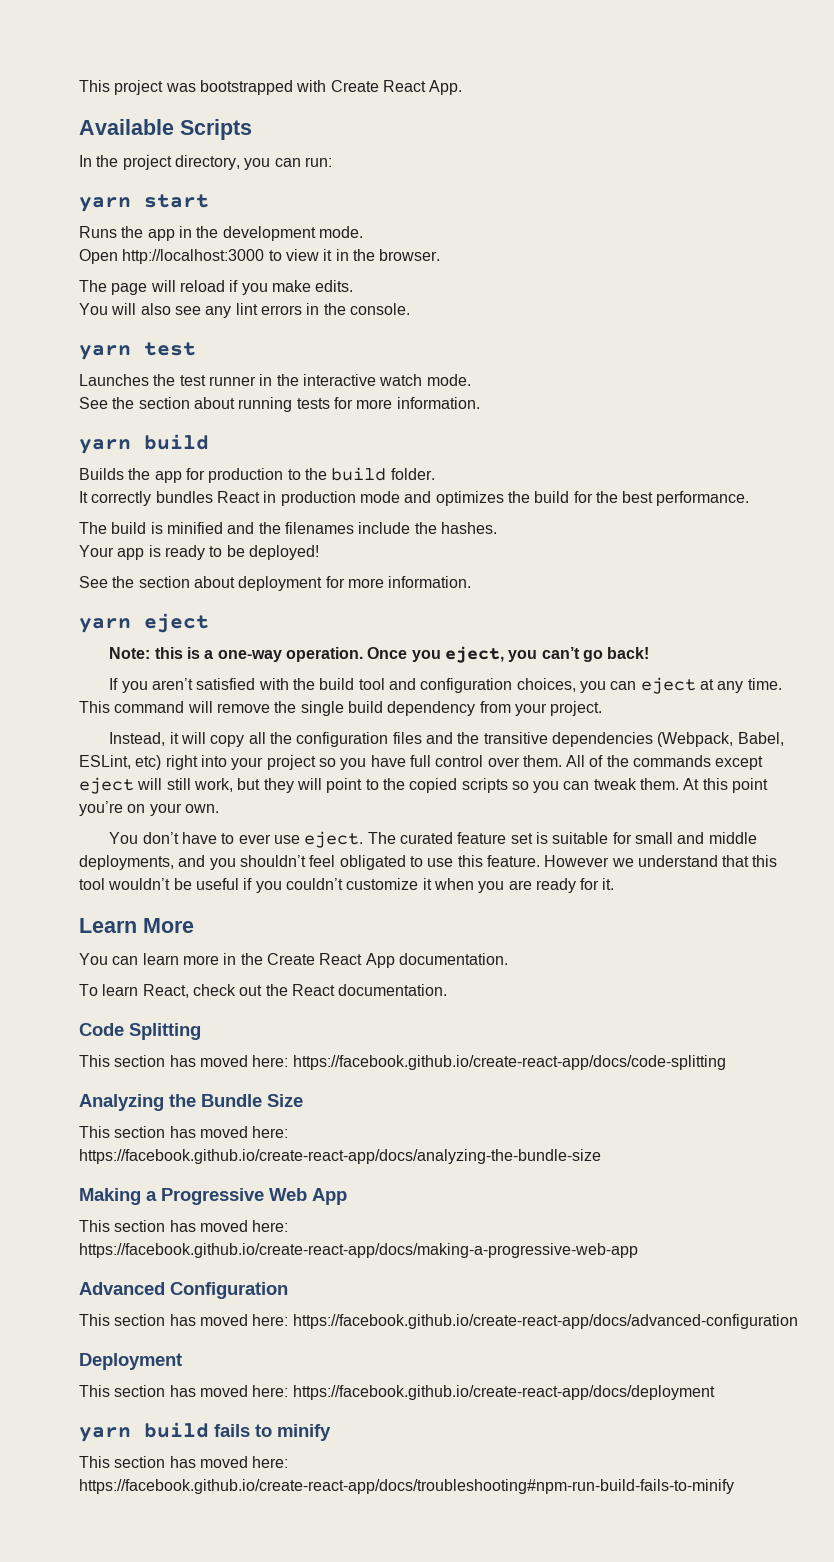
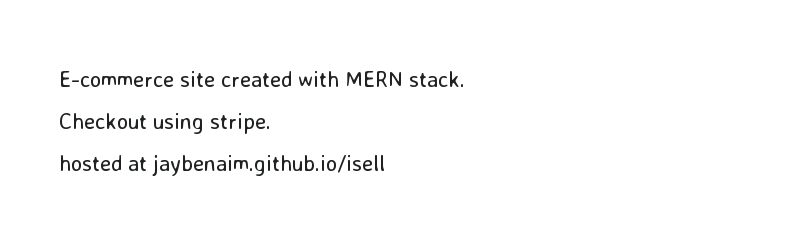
- This project was bootstrapped with Create React App.
- Available Scripts
- In the project directory, you can run:
- yarn start
- Runs the app in the development mode.
- Open http://localhost:3000 to view it in the browser.
- The page will reload if you make edits.
- You will also see any lint errors in the console.
- yarn test
- Launches the test runner in the interactive watch mode.
- See the section about running tests for more information.
- yarn build
- Builds the app for production to the build folder.
- It correctly bundles React in production mode and optimizes the build for the best performance.
- The build is minified and the filenames include the hashes.
- Your app is ready to be deployed!
- See the section about deployment for more information.
- yarn eject
- Note: this is a one-way operation. Once you eject, you can’t go back!
- If you aren’t satisfied with the build tool and configuration choices, you can eject at any time. This command will remove the single build dependency from your project.
- Instead, it will copy all the configuration files and the transitive dependencies (Webpack, Babel, ESLint, etc) right into your project so you have full control over them. All of the commands except eject will still work, but they will point to the copied scripts so you can tweak them. At this point you’re on your own.
- You don’t have to ever use eject. The curated feature set is suitable for small and middle deployments, and you shouldn’t feel obligated to use this feature. However we understand that this tool wouldn’t be useful if you couldn’t customize it when you are ready for it.
- Learn More
- You can learn more in the Create React App documentation.
- To learn React, check out the React documentation.
- Code Splitting
- This section has moved here: https://facebook.github.io/create-react-app/docs/code-splitting
- Analyzing the Bundle Size
- This section has moved here: https://facebook.github.io/create-react-app/docs/analyzing-the-bundle-size
- Making a Progressive Web App
- This section has moved here: https://facebook.github.io/create-react-app/docs/making-a-progressive-web-app
- Advanced Configuration
- This section has moved here: https://facebook.github.io/create-react-app/docs/advanced-configuration
- Deployment
- This section has moved here: https://facebook.github.io/create-react-app/docs/deployment
- yarn build fails to minify
- This section has moved here: https://facebook.github.io/create-react-app/docs/troubleshooting#npm-run-build-fails-to-minify
+ E-commerce site created with MERN stack.
+ Checkout using stripe.
+ hosted at jaybenaim.github.io/isell

